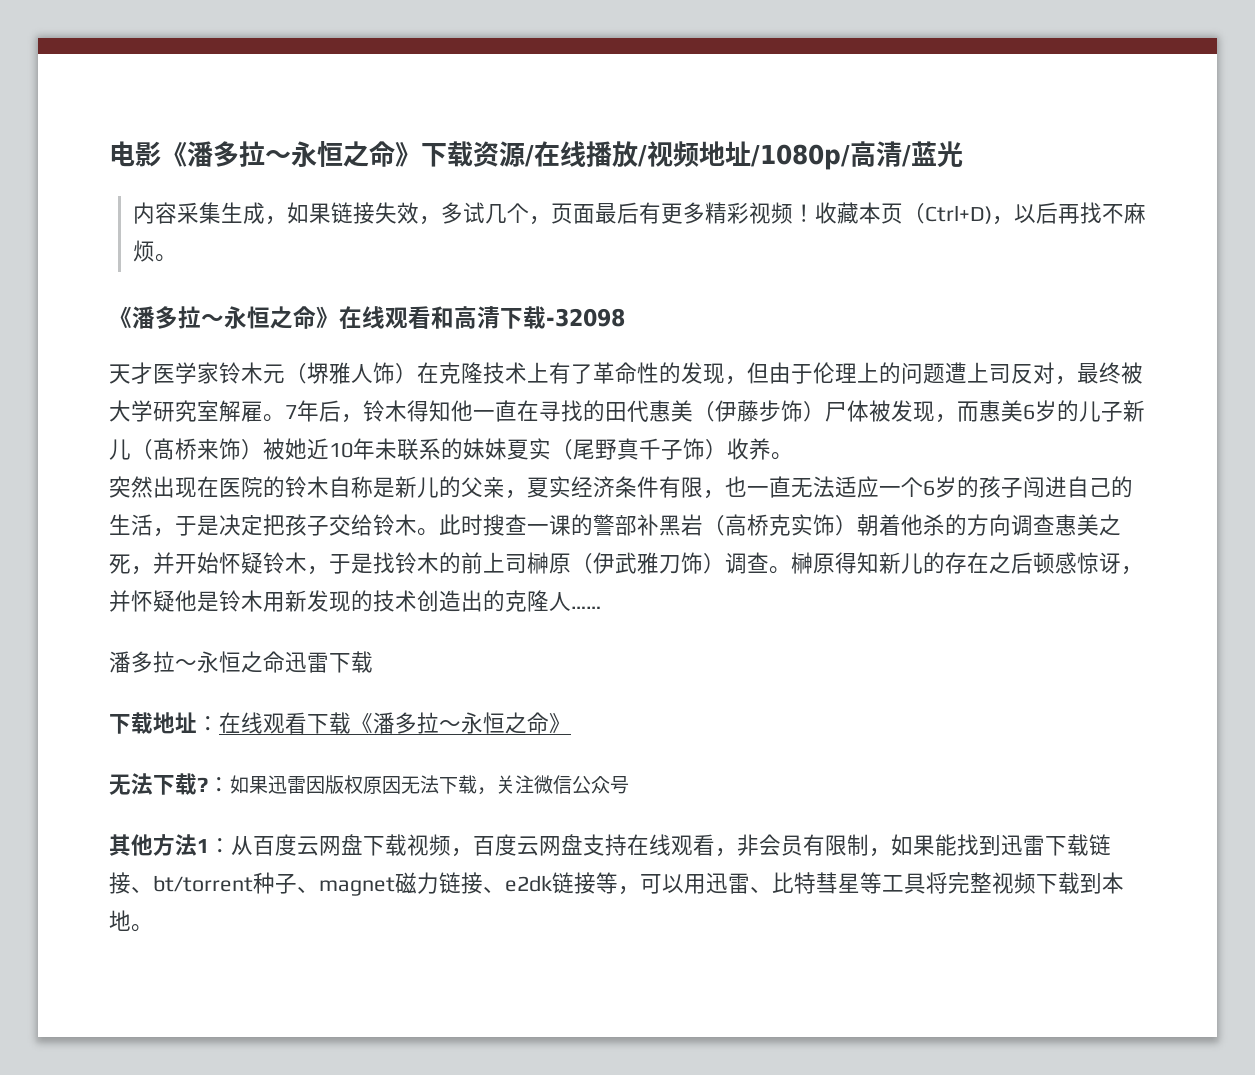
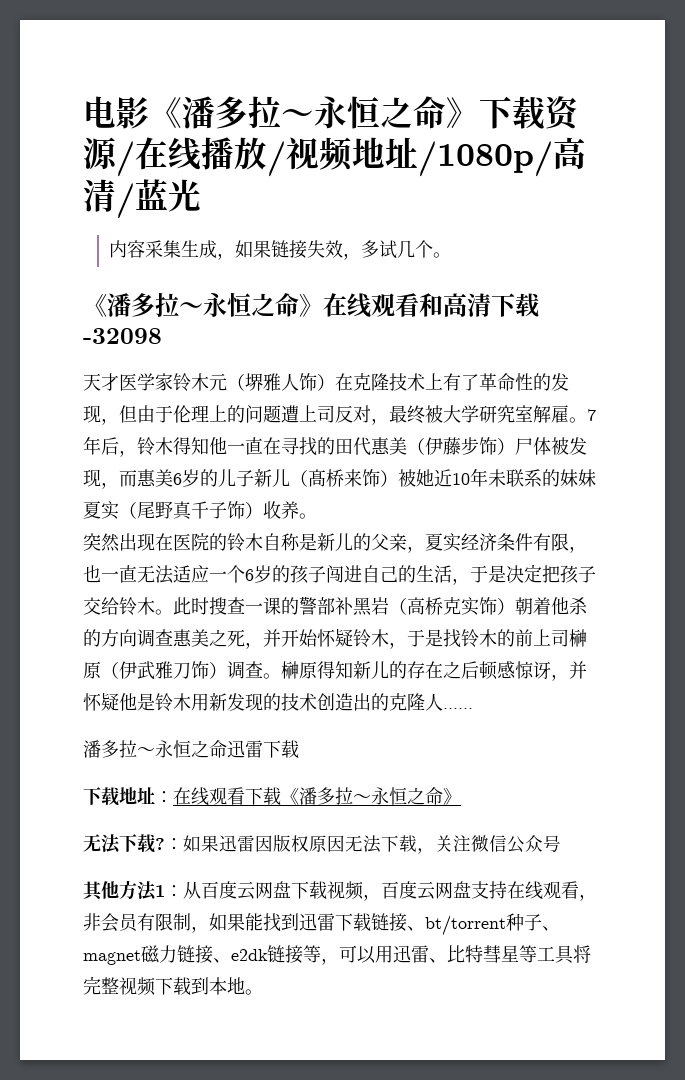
- 内容采集生成，如果链接失效，多试几个，页面最后有更多精彩视频！收藏本页（Ctrl+D)，以后再找不麻烦。
+ 内容采集生成，如果链接失效，多试几个。

